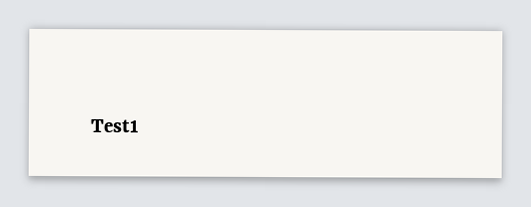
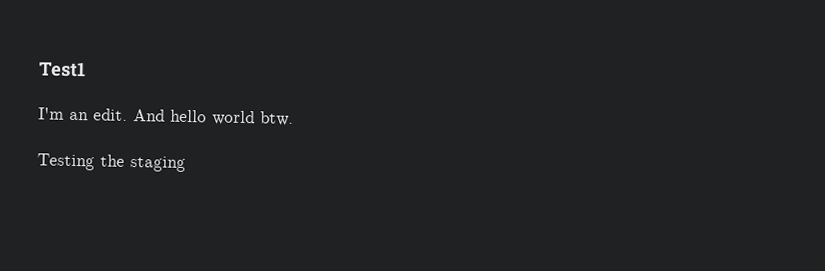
+ I'm an edit. And hello world btw.
+ Testing the staging

